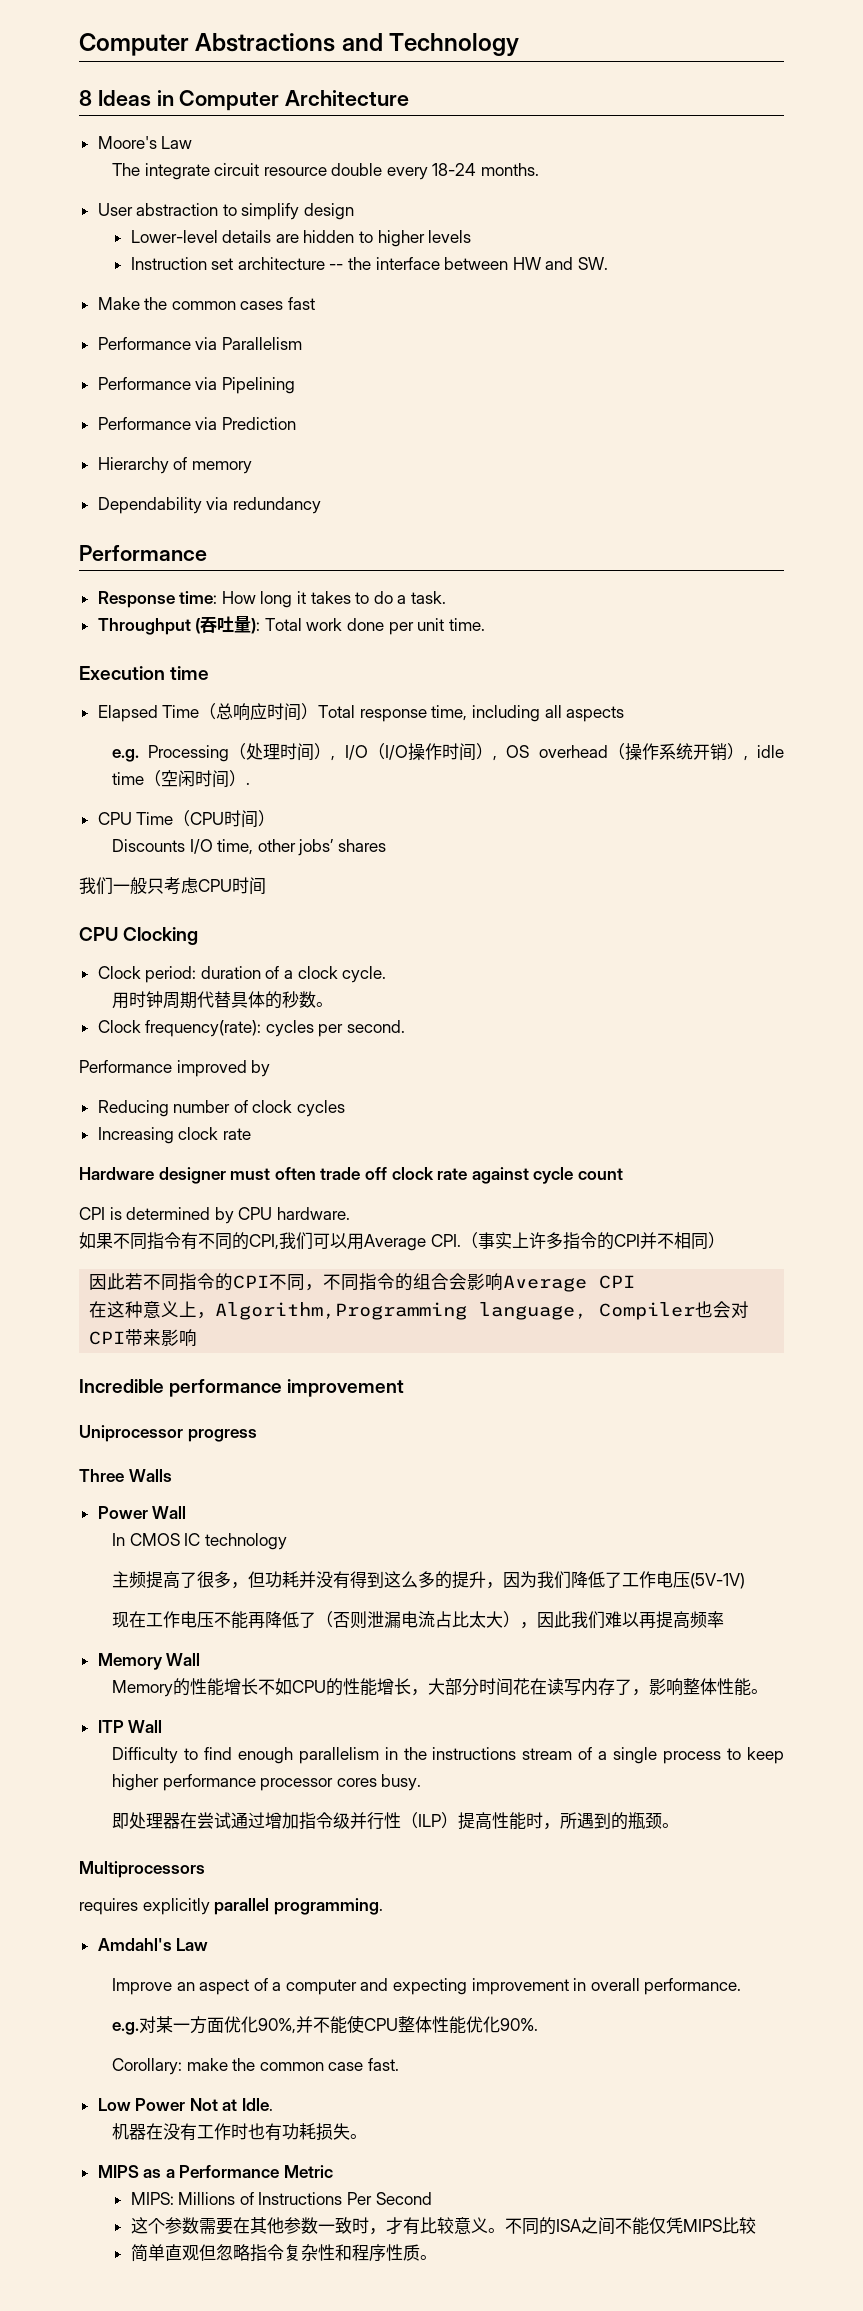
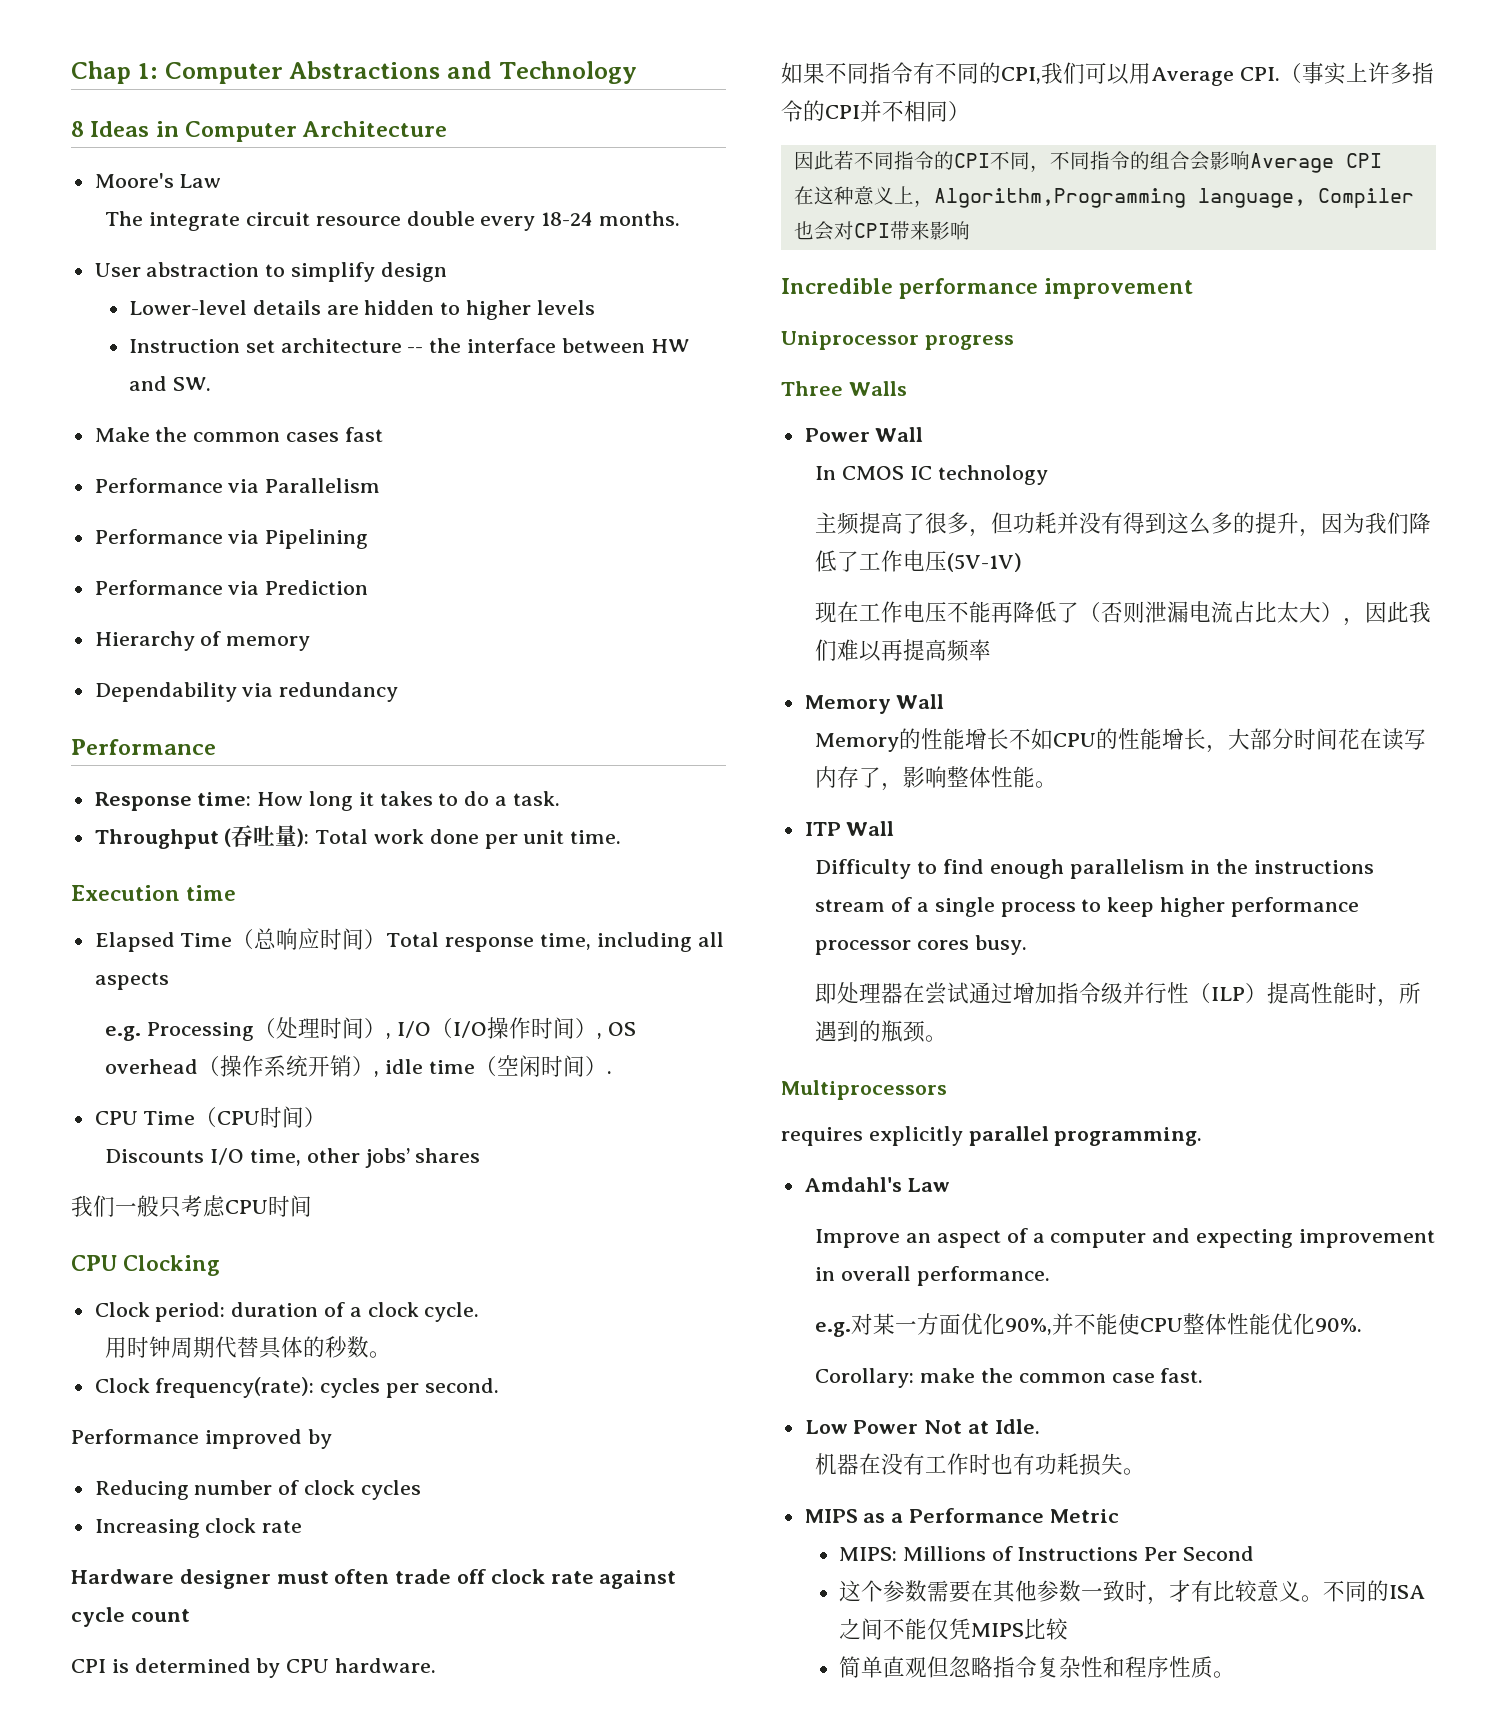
- Computer Abstractions and Technology
+ Chap 1: Computer Abstractions and Technology

